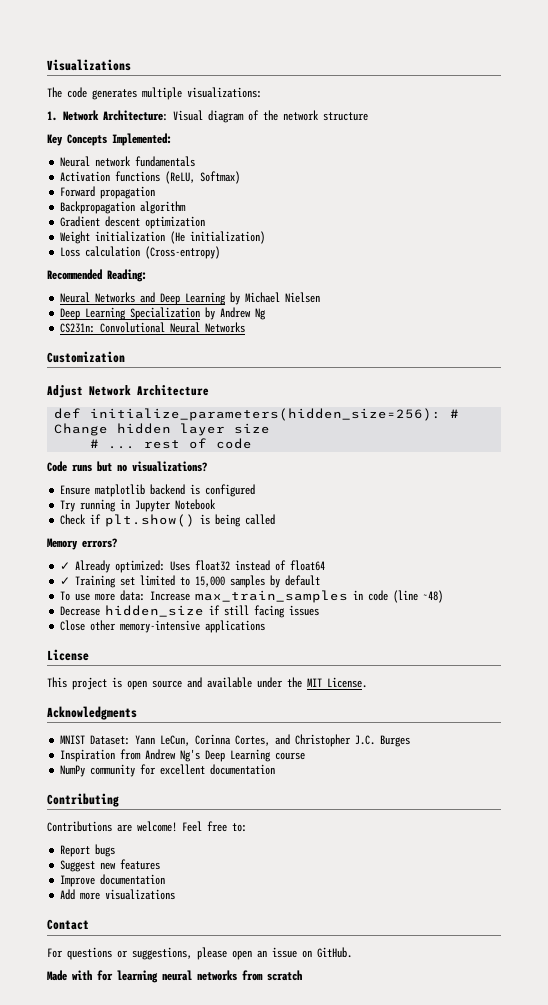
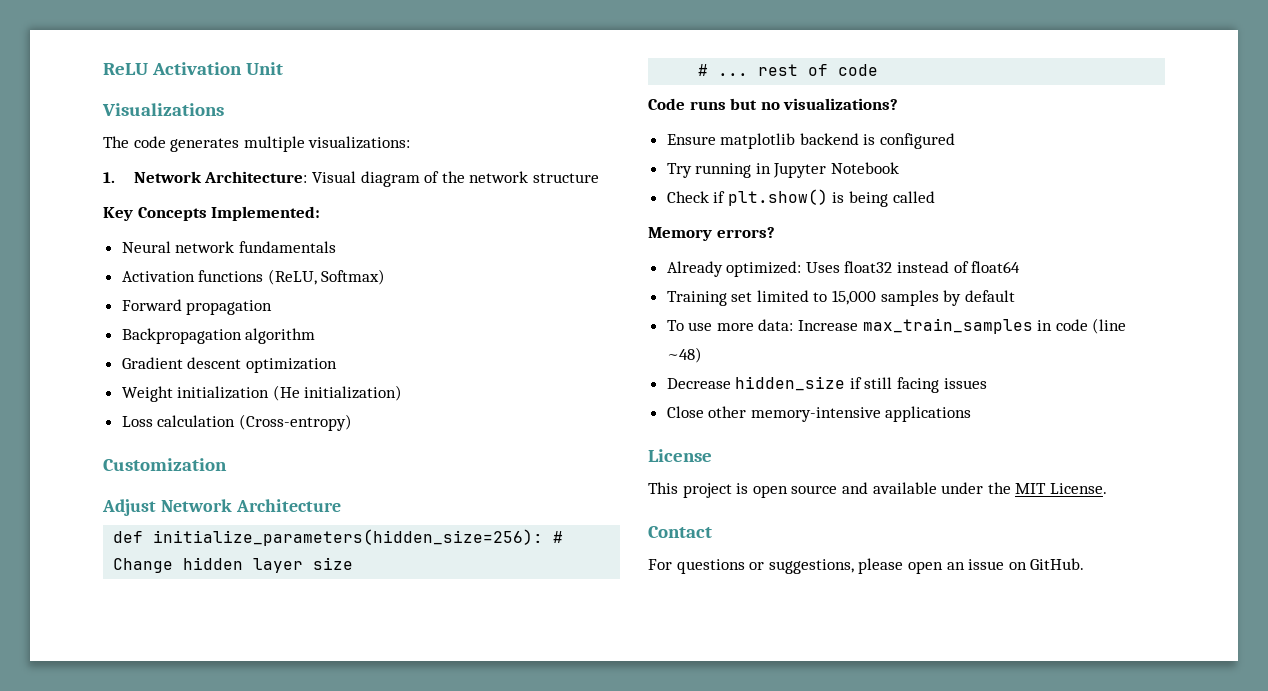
+ ReLU Activation Unit
- Recommended Reading:
- Neural Networks and Deep Learning by Michael Nielsen
- Deep Learning Specialization by Andrew Ng
- CS231n: Convolutional Neural Networks
- ✓ Already optimized: Uses float32 instead of float64
+ Already optimized: Uses float32 instead of float64
- ✓ Training set limited to 15,000 samples by default
+ Training set limited to 15,000 samples by default
- Acknowledgments
- MNIST Dataset: Yann LeCun, Corinna Cortes, and Christopher J.C. Burges
- Inspiration from Andrew Ng's Deep Learning course
- NumPy community for excellent documentation
- Contributing
- Contributions are welcome! Feel free to:
- Report bugs
- Suggest new features
- Improve documentation
- Add more visualizations
- Made with for learning neural networks from scratch

